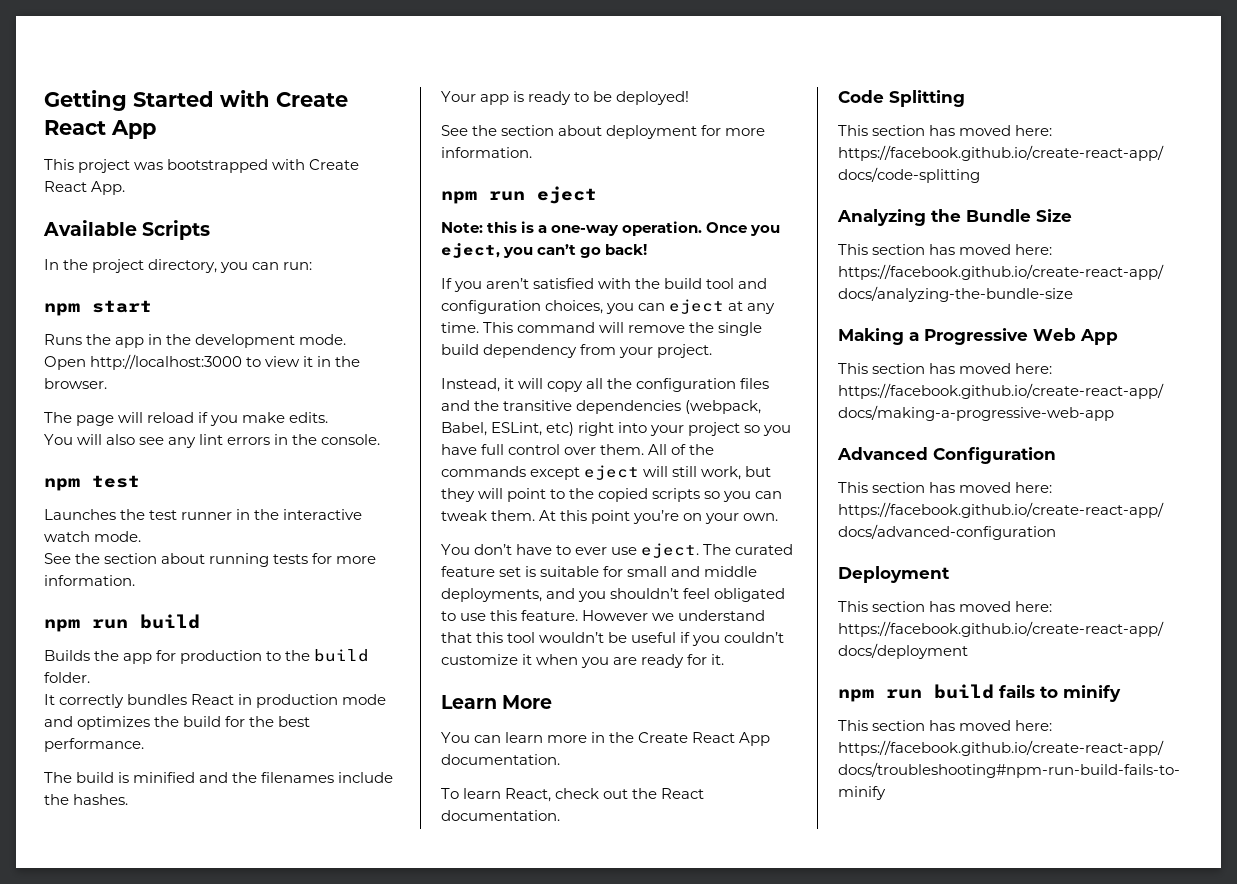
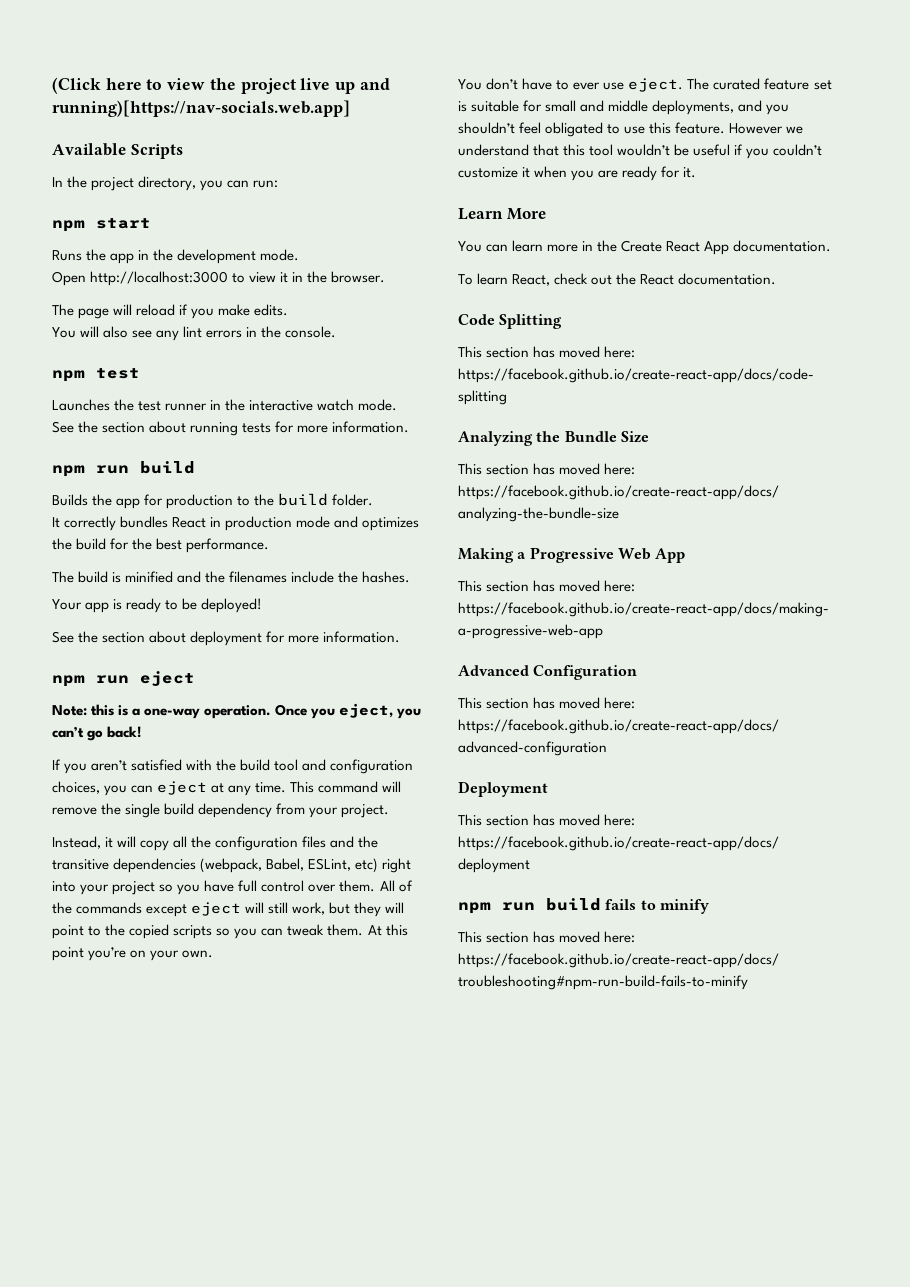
- Getting Started with Create React App
- This project was bootstrapped with Create React App.
+ (Click here to view the project live up and running)[https://nav-socials.web.app]

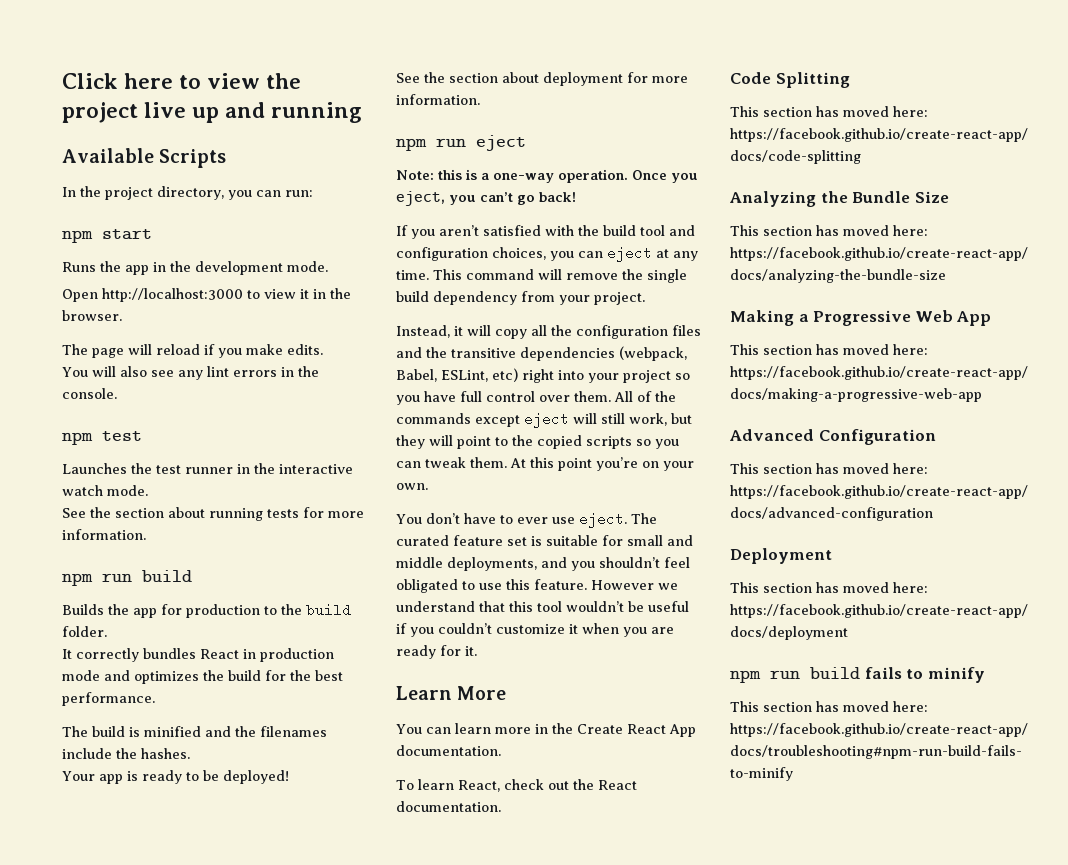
- (Click here to view the project live up and running)[https://nav-socials.web.app]
+ Click here to view the project live up and running

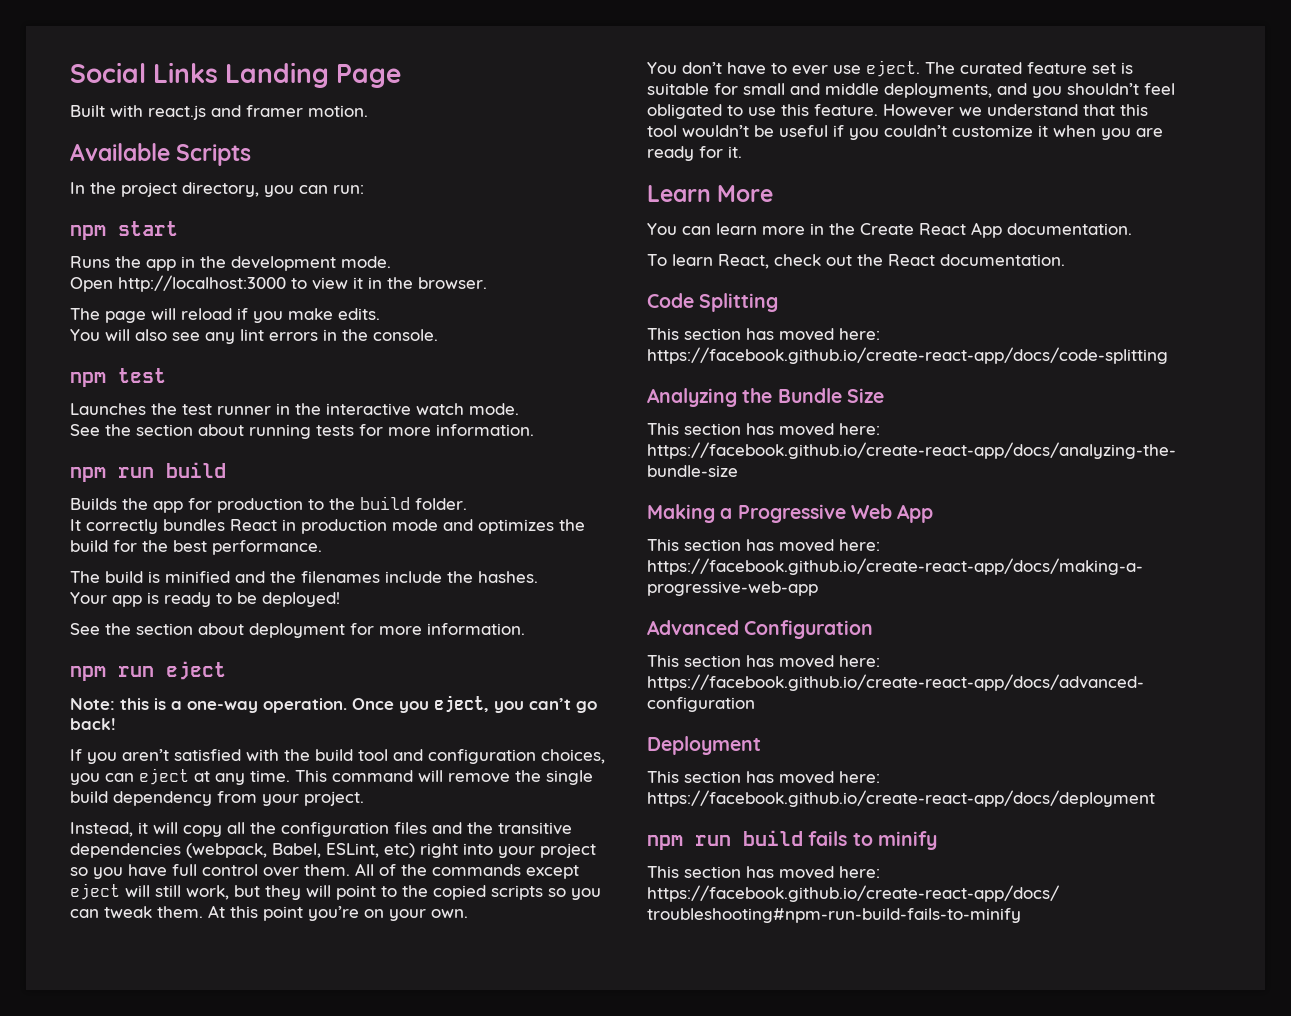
- Click here to view the project live up and running
+ Social Links Landing Page
+ Built with react.js and framer motion.

